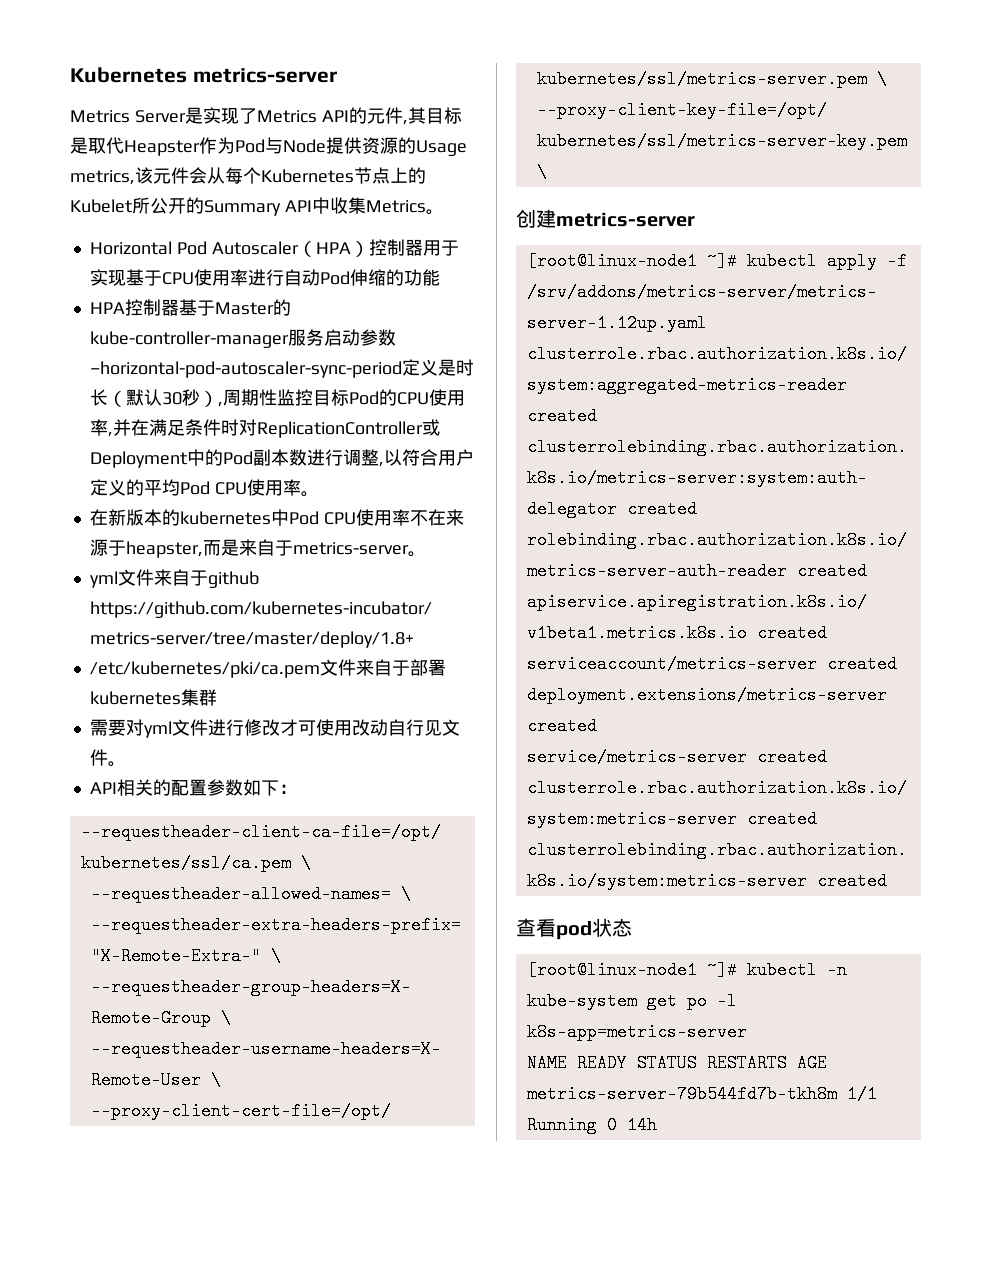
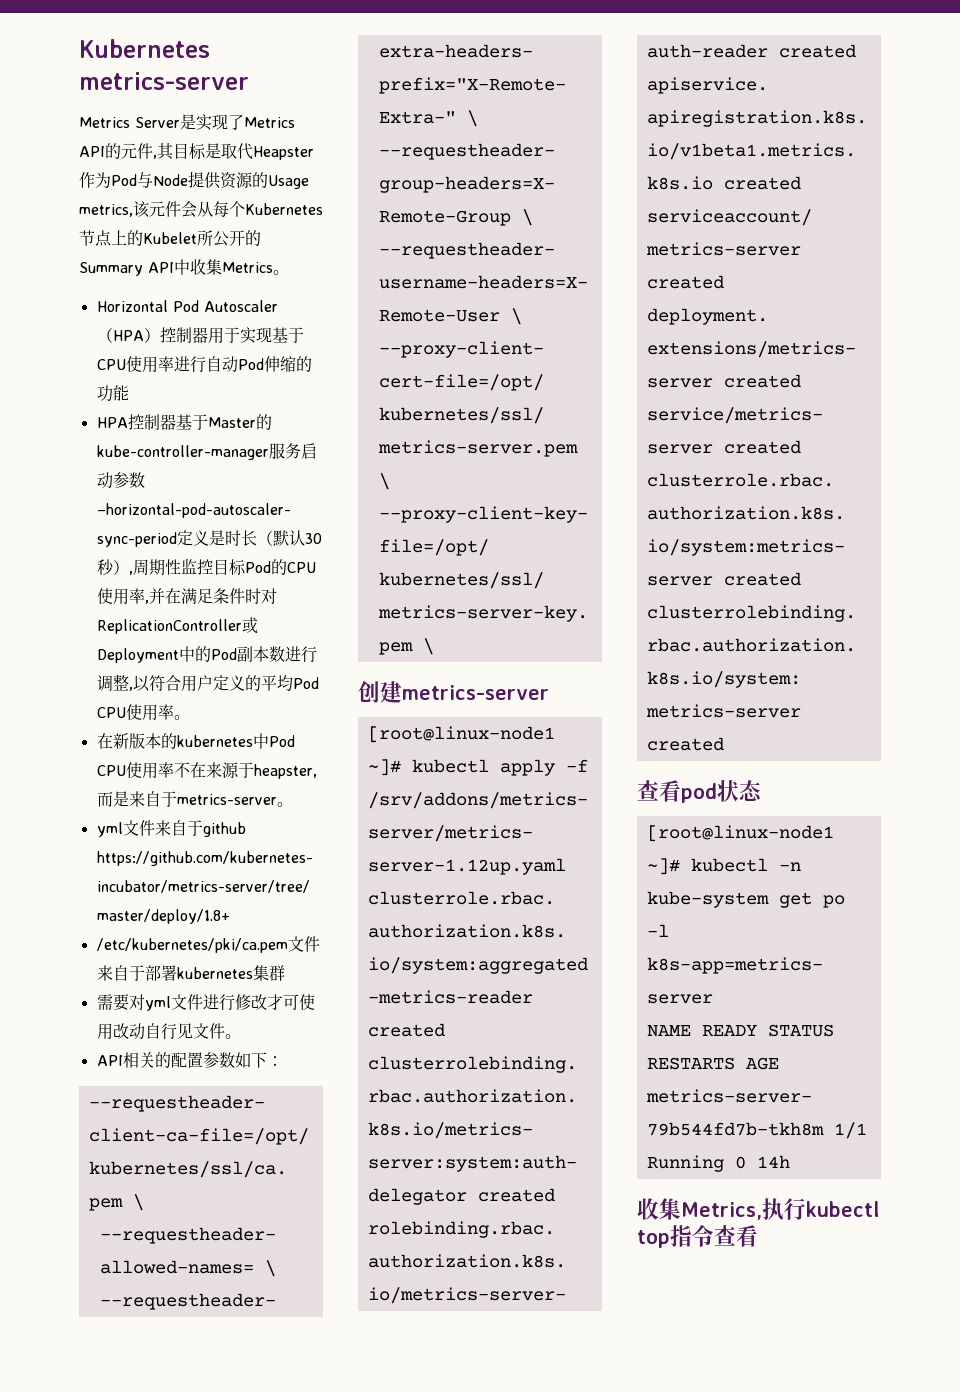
+ 收集Metrics,执行kubectl top指令查看

